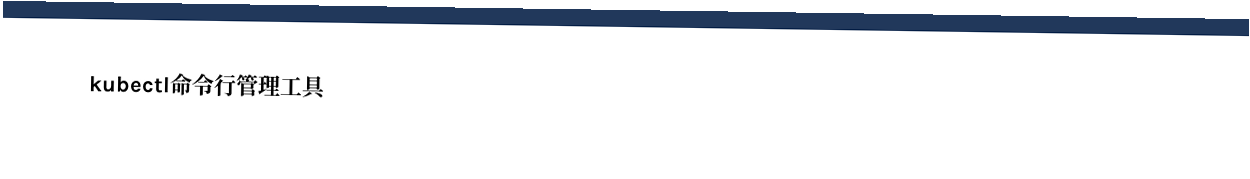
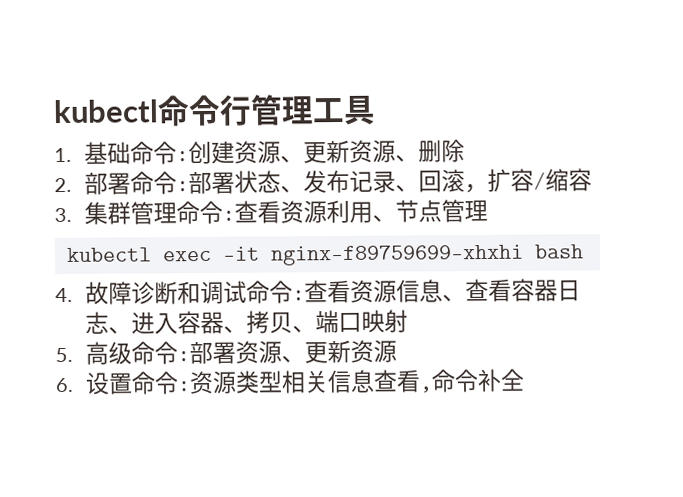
+ 1.基础命令:创建资源、更新资源、删除
+ 2.部署命令:部署状态、发布记录、回滚，扩容/缩容
+ 3.集群管理命令:查看资源利用、节点管理
+ kubectl exec -it nginx-f89759699-xhxhi bash
+ 4.故障诊断和调试命令:查看资源信息、查看容器日志、进入容器、拷贝、端口映射
+ 5.高级命令:部署资源、更新资源
+ 6.设置命令:资源类型相关信息查看,命令补全

